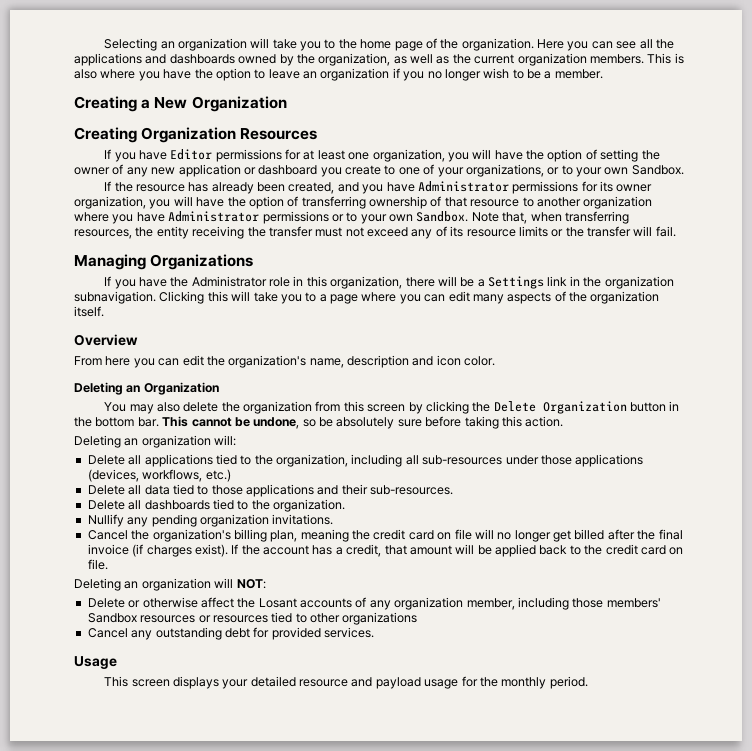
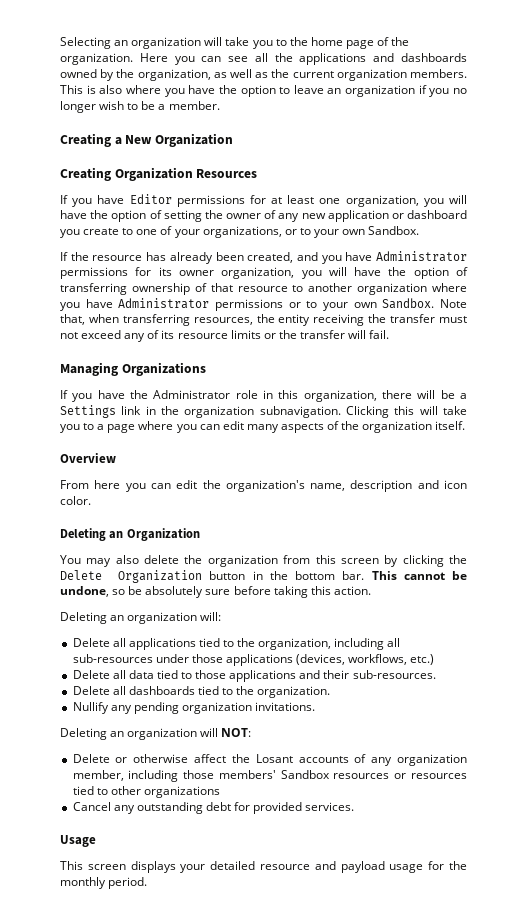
- Cancel the organization's billing plan, meaning the credit card on file will no longer get billed after the final invoice (if charges exist). If the account has a credit, that amount will be applied back to the credit card on file.

